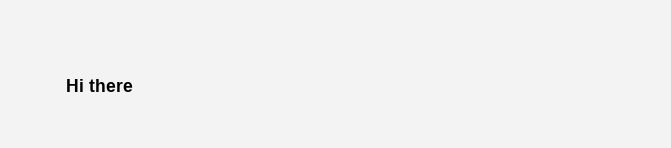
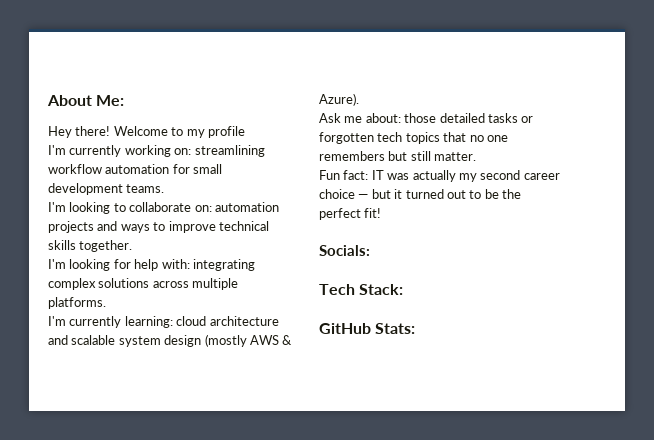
- Hi there
+ About Me:
+ Hey there! Welcome to my profile
+ I'm currently working on: streamlining workflow automation for small development teams.
+ I'm looking to collaborate on: automation projects and ways to improve technical skills together.
+ I'm looking for help with: integrating complex solutions across multiple platforms.
+ I'm currently learning: cloud architecture and scalable system design (mostly AWS & Azure).
+ Ask me about: those detailed tasks or forgotten tech topics that no one remembers but still matter.
+ Fun fact: IT was actually my second career choice — but it turned out to be the perfect fit!
+ Socials:
+ Tech Stack:
+ GitHub Stats:

